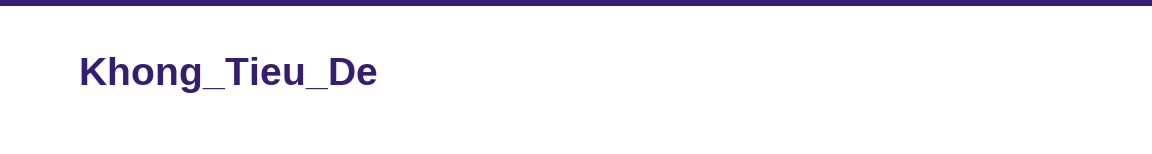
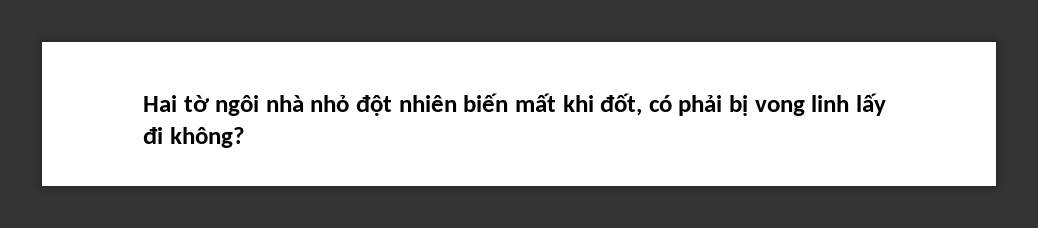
- Khong_Tieu_De
+ Hai tờ ngôi nhà nhỏ đột nhiên biến mất khi đốt, có phải bị vong linh lấy đi không?

